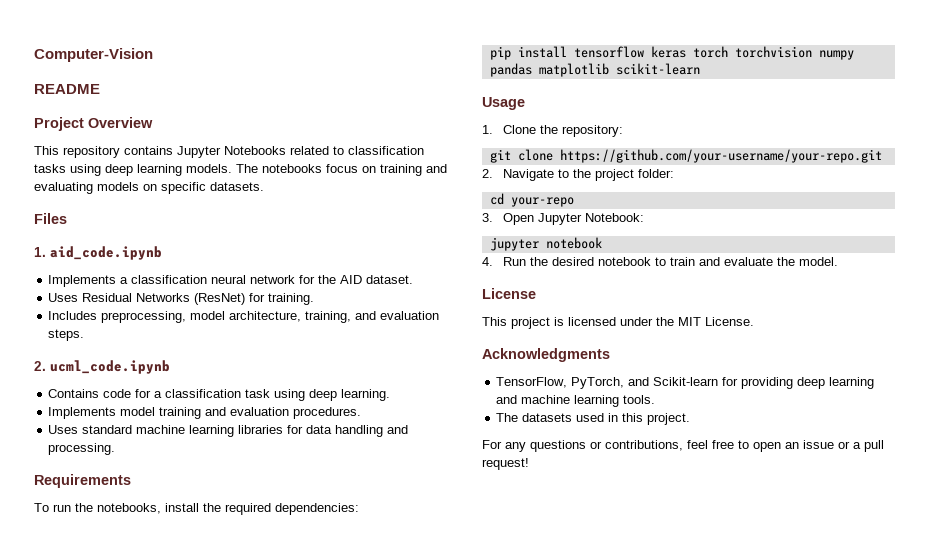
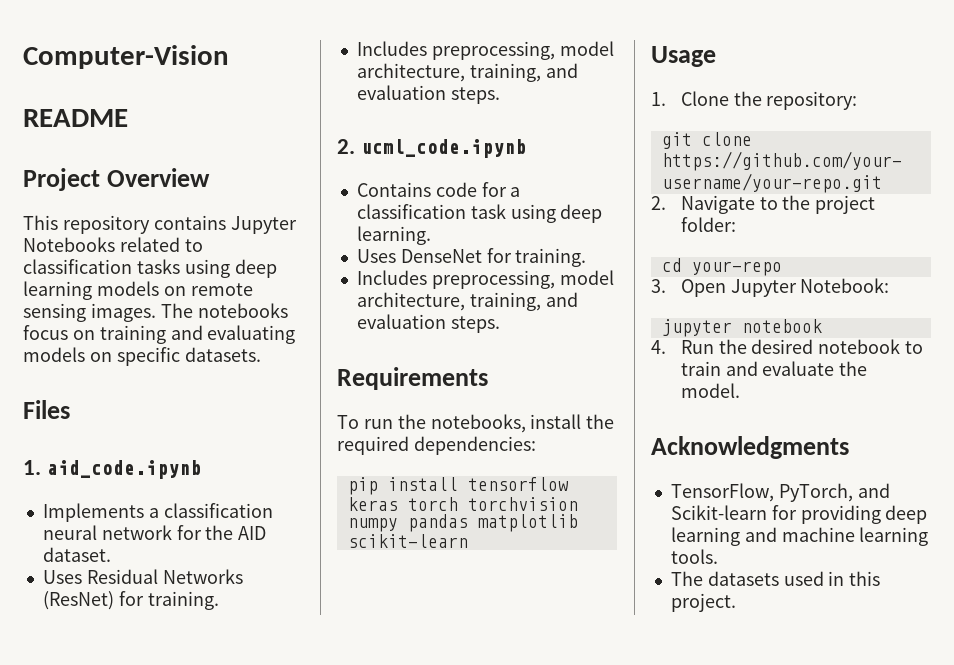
- This repository contains Jupyter Notebooks related to classification tasks using deep learning models.
+ This repository contains Jupyter Notebooks related to classification tasks using deep learning models on remote sensing images.
- Implements model training and evaluation procedures.
- Uses standard machine learning libraries for data handling and processing.
+ Uses DenseNet for training.
+ Includes preprocessing, model architecture, training, and evaluation steps.
- License
- This project is licensed under the MIT License.
- For any questions or contributions, feel free to open an issue or a pull request!

